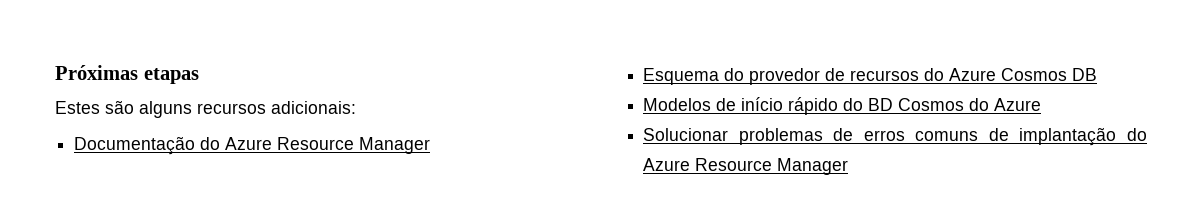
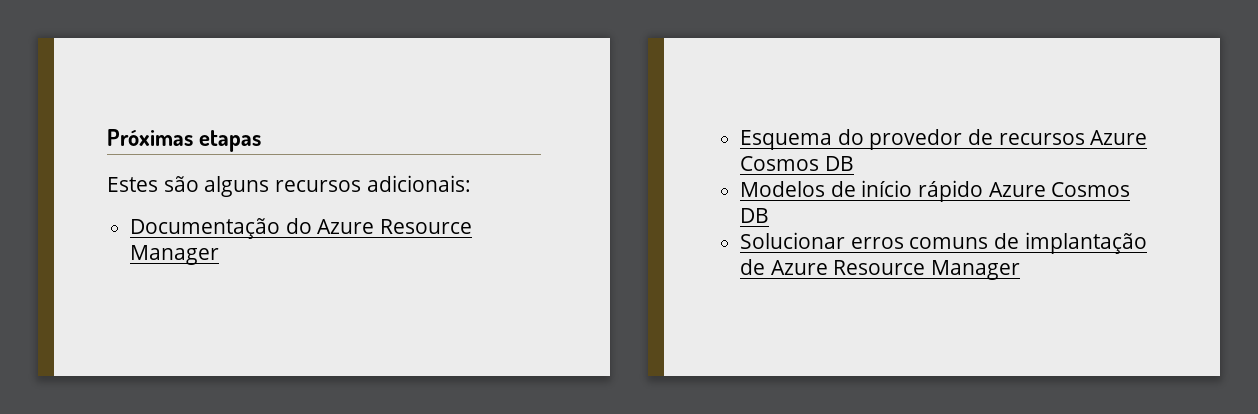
- Esquema do provedor de recursos do Azure Cosmos DB
+ Esquema do provedor de recursos Azure Cosmos DB
- Modelos de início rápido do BD Cosmos do Azure
+ Modelos de início rápido Azure Cosmos DB
- Solucionar problemas de erros comuns de implantação do Azure Resource Manager
+ Solucionar erros comuns de implantação de Azure Resource Manager

